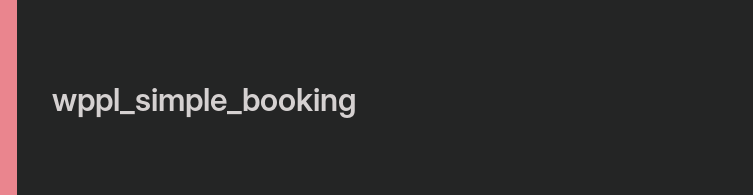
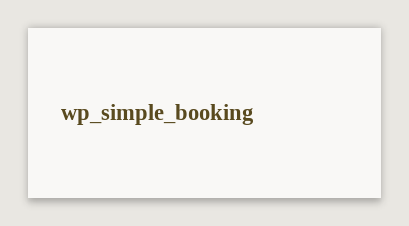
- wppl_simple_booking
+ wp_simple_booking

